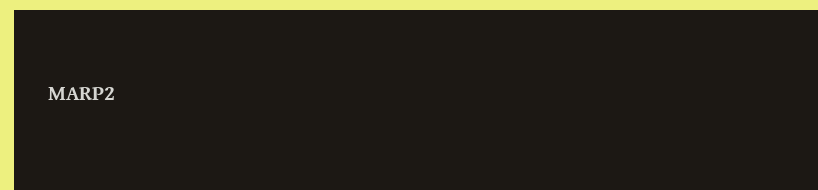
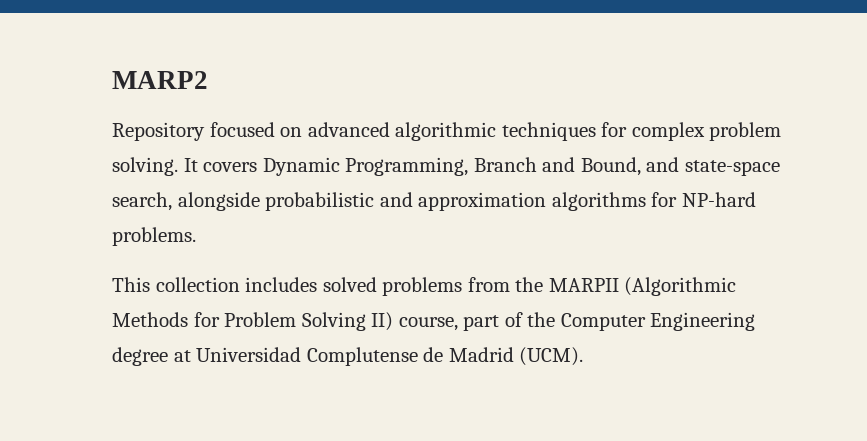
+ Repository focused on advanced algorithmic techniques for complex problem solving. It covers Dynamic Programming, Branch and Bound, and state-space search, alongside probabilistic and approximation algorithms for NP-hard problems.
+ This collection includes solved problems from the MARPII (Algorithmic Methods for Problem Solving II) course, part of the Computer Engineering degree at Universidad Complutense de Madrid (UCM).

